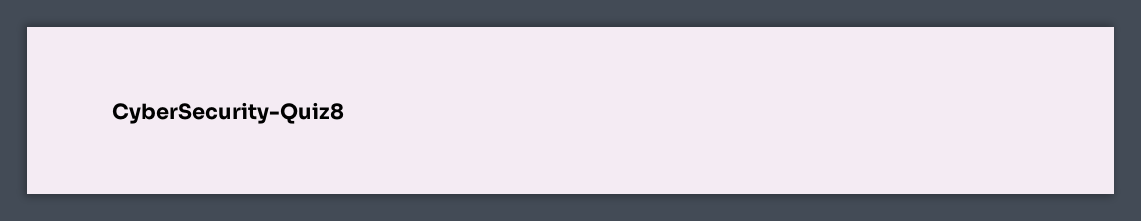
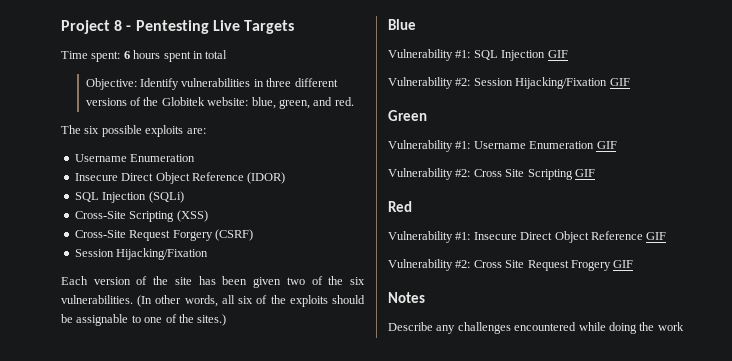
- CyberSecurity-Quiz8
+ Project 8 - Pentesting Live Targets
+ Time spent: 6 hours spent in total
+ Objective: Identify vulnerabilities in three different versions of the Globitek website: blue, green, and red.
+ The six possible exploits are:
+ Username Enumeration
+ Insecure Direct Object Reference (IDOR)
+ SQL Injection (SQLi)
+ Cross-Site Scripting (XSS)
+ Cross-Site Request Forgery (CSRF)
+ Session Hijacking/Fixation
+ Each version of the site has been given two of the six vulnerabilities. (In other words, all six of the exploits should be assignable to one of the sites.)
+ Blue
+ Vulnerability #1: SQL Injection GIF
+ Vulnerability #2: Session Hijacking/Fixation GIF
+ Green
+ Vulnerability #1: Username Enumeration GIF
+ Vulnerability #2: Cross Site Scripting GIF
+ Red
+ Vulnerability #1: Insecure Direct Object Reference GIF
+ Vulnerability #2: Cross Site Request Frogery GIF
+ Notes
+ Describe any challenges encountered while doing the work

